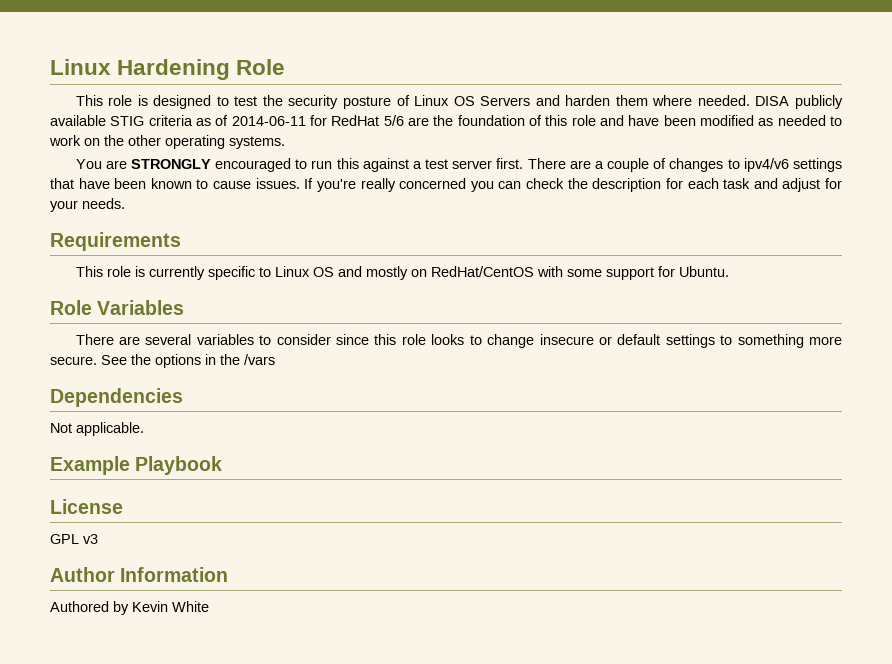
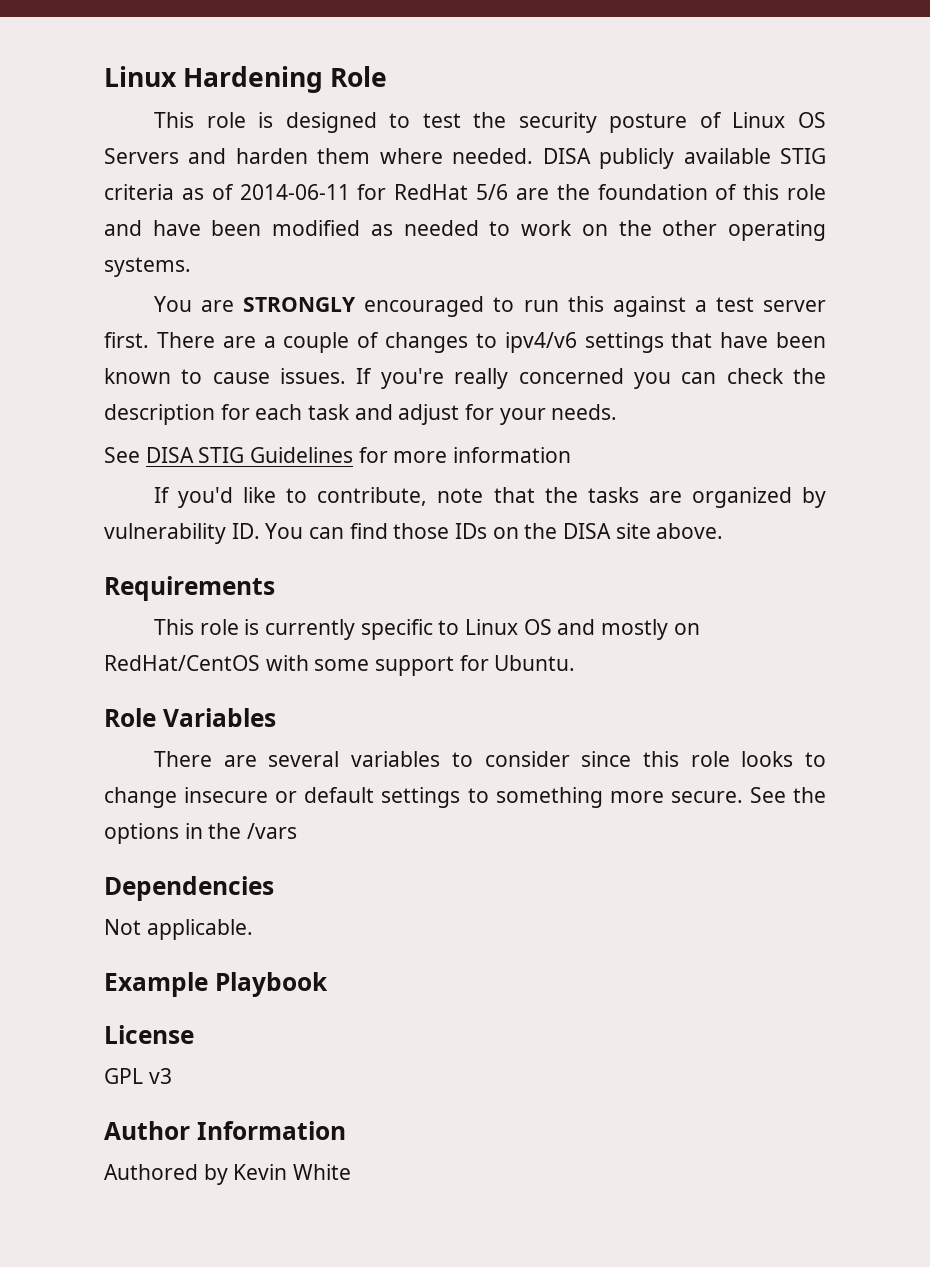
+ See DISA STIG Guidelines for more information
+ If you'd like to contribute, note that the tasks are organized by vulnerability ID. You can find those IDs on the DISA site above.

